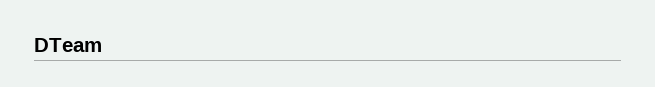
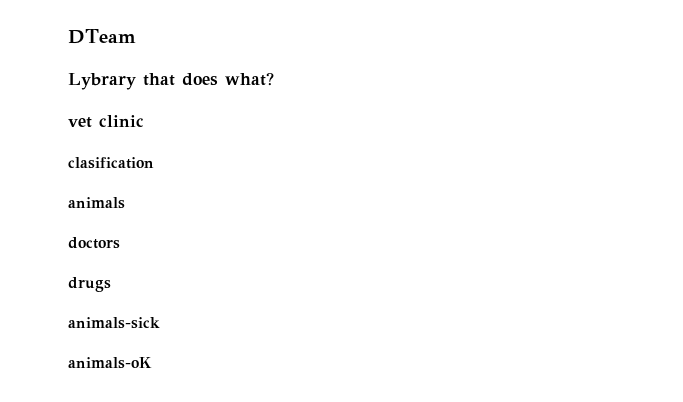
+ Lybrary that does what?
+ vet clinic
+ clasification
+ animals
+ doctors
+ drugs
+ animals-sick
+ animals-oK

